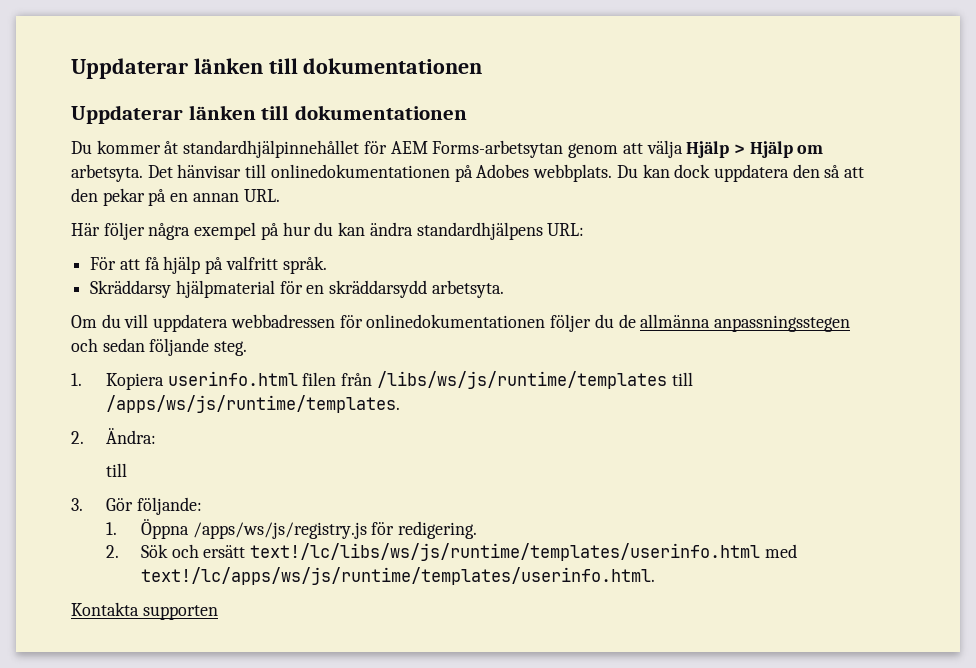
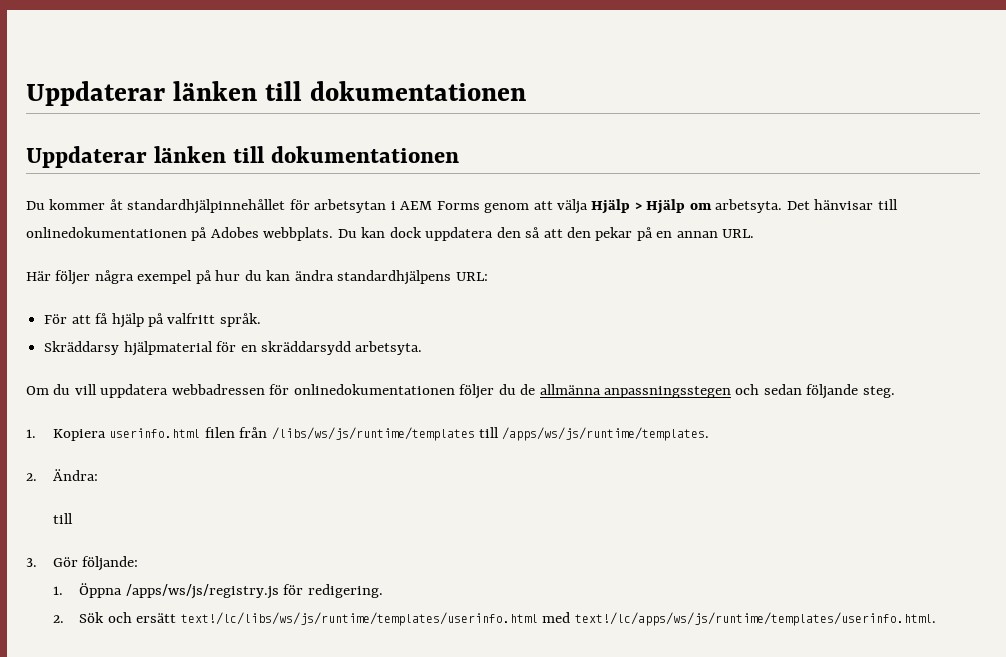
- Du kommer åt standardhjälpinnehållet för AEM Forms-arbetsytan genom att välja Hjälp > Hjälp om arbetsyta.
+ Du kommer åt standardhjälpinnehållet för arbetsytan i AEM Forms genom att välja Hjälp > Hjälp om arbetsyta.
- Kontakta supporten

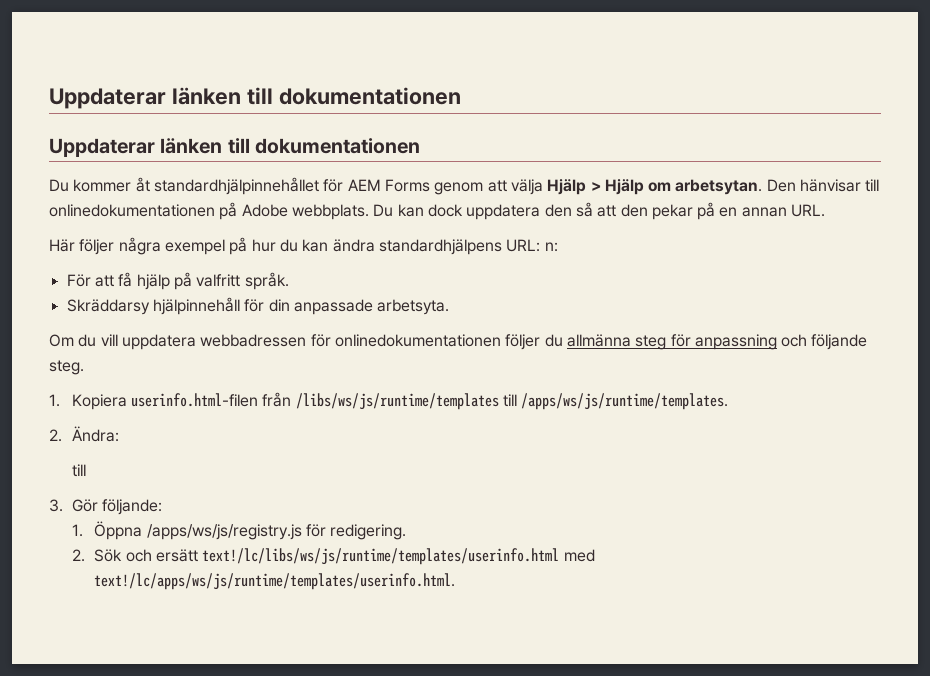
- Du kommer åt standardhjälpinnehållet för arbetsytan i AEM Forms genom att välja Hjälp > Hjälp om arbetsyta. Det hänvisar till onlinedokumentationen på Adobes webbplats.
+ Du kommer åt standardhjälpinnehållet för AEM Forms genom att välja Hjälp > Hjälp om arbetsytan. Den hänvisar till onlinedokumentationen på Adobe webbplats.
- Här följer några exempel på hur du kan ändra standardhjälpens URL:
+ Här följer några exempel på hur du kan ändra standardhjälpens URL: n:
- Skräddarsy hjälpmaterial för en skräddarsydd arbetsyta.
+ Skräddarsy hjälpinnehåll för din anpassade arbetsyta.
- Om du vill uppdatera webbadressen för onlinedokumentationen följer du de allmänna anpassningsstegen och sedan följande steg.
+ Om du vill uppdatera webbadressen för onlinedokumentationen följer du allmänna steg för anpassning och följande steg.
- 1. Kopiera userinfo.html filen från /libs/ws/js/runtime/templates till /apps/ws/js/runtime/templates.
+ 1. Kopiera userinfo.html-filen från /libs/ws/js/runtime/templates till /apps/ws/js/runtime/templates.

